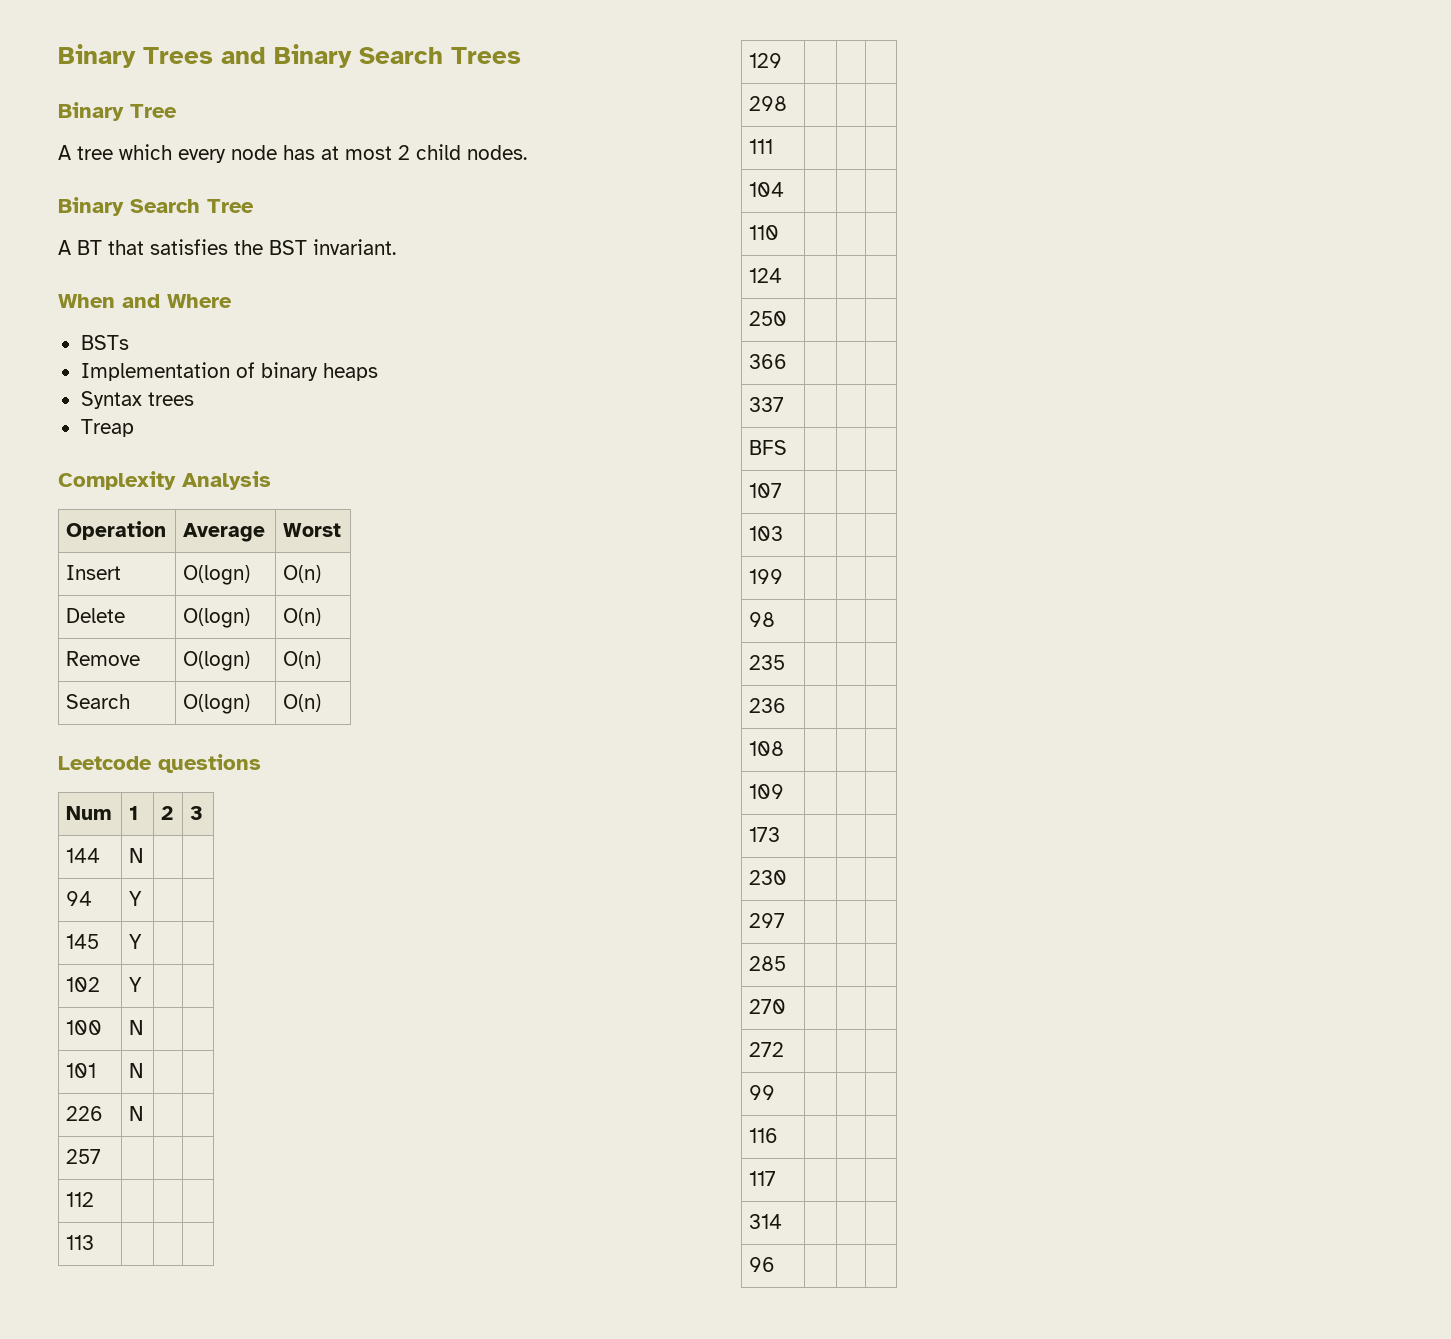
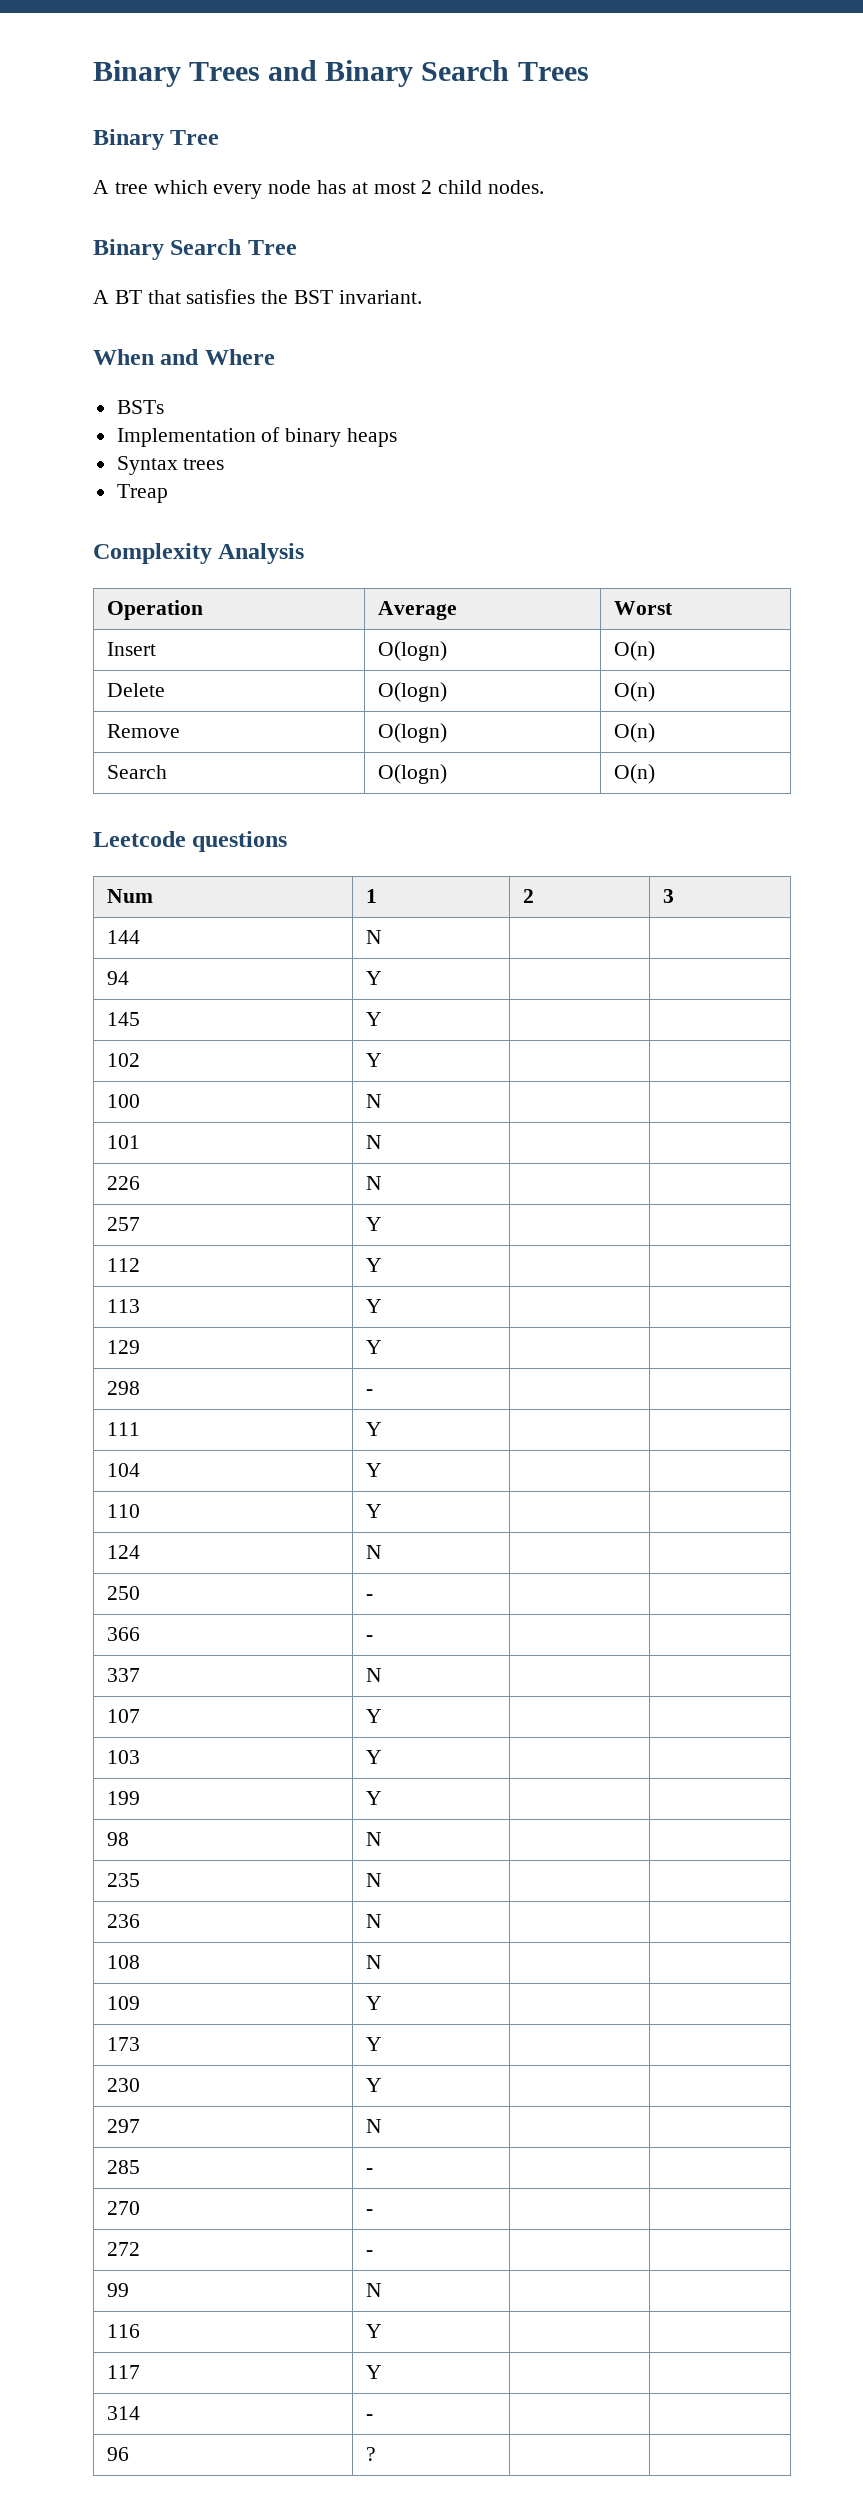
- 257 | | |
+ 257 | Y | |
- 112 | | |
+ 112 | Y | |
- 113 | | |
+ 113 | Y | |
- 129 | | |
+ 129 | Y | |
- 298 | | |
+ 298 | - | |
- 111 | | |
+ 111 | Y | |
- 104 | | |
+ 104 | Y | |
- 110 | | |
+ 110 | Y | |
- 124 | | |
+ 124 | N | |
- 250 | | |
+ 250 | - | |
- 366 | | |
+ 366 | - | |
- 337 | | |
- BFS | | |
+ 337 | N | |
- 107 | | |
+ 107 | Y | |
- 103 | | |
+ 103 | Y | |
- 199 | | |
+ 199 | Y | |
- 98 | | |
+ 98 | N | |
- 235 | | |
+ 235 | N | |
- 236 | | |
+ 236 | N | |
- 108 | | |
+ 108 | N | |
- 109 | | |
+ 109 | Y | |
- 173 | | |
+ 173 | Y | |
- 230 | | |
+ 230 | Y | |
- 297 | | |
+ 297 | N | |
- 285 | | |
+ 285 | - | |
- 270 | | |
+ 270 | - | |
- 272 | | |
+ 272 | - | |
- 99 | | |
+ 99 | N | |
- 116 | | |
+ 116 | Y | |
- 117 | | |
+ 117 | Y | |
- 314 | | |
+ 314 | - | |
- 96 | | |
+ 96 | ? | |

